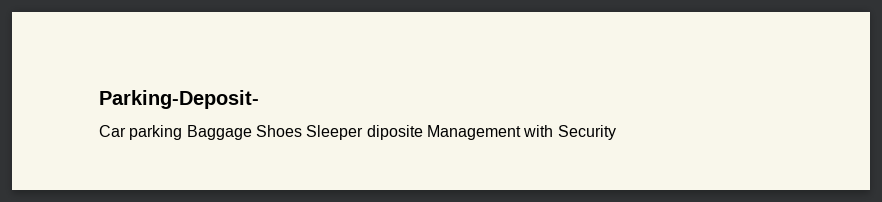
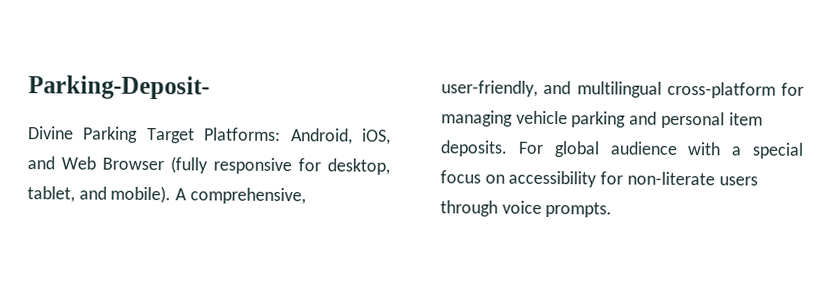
- Car parking Baggage Shoes Sleeper diposite Management with Security
+ Divine Parking Target Platforms: Android, iOS, and Web Browser (fully responsive for desktop, tablet, and mobile). A comprehensive, user-friendly, and multilingual cross-platform for managing vehicle parking and personal item deposits. For global audience with a special focus on accessibility for non-literate users through voice prompts.

